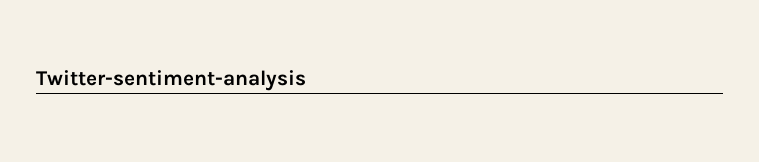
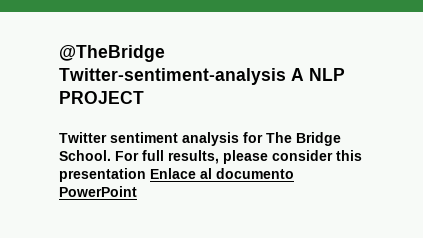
- Twitter-sentiment-analysis
+ @TheBridge Twitter-sentiment-analysis A NLP PROJECT
+ Twitter sentiment analysis for The Bridge School. For full results, please consider this presentation Enlace al documento PowerPoint

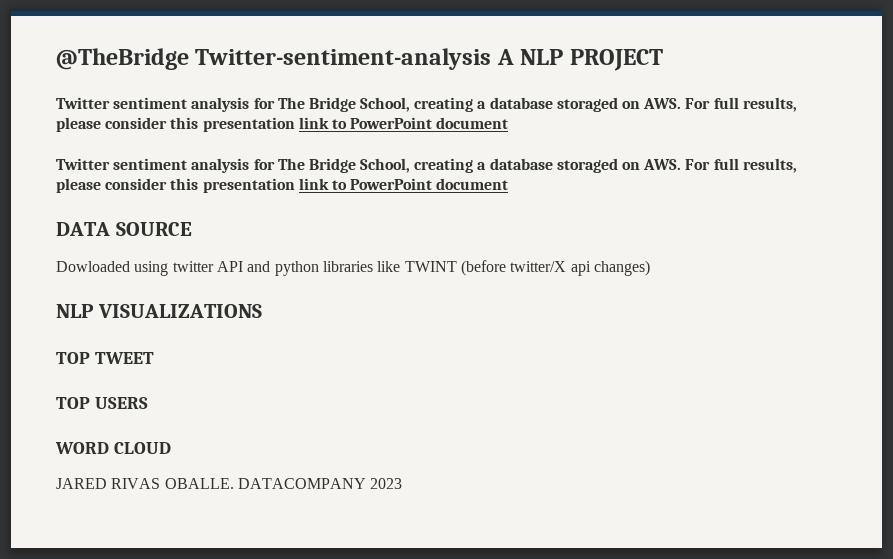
  @TheBridge Twitter-sentiment-analysis A NLP PROJECT
- Twitter sentiment analysis for The Bridge School. For full results, please consider this presentation Enlace al documento PowerPoint
+ Twitter sentiment analysis for The Bridge School, creating a database storaged on AWS. For full results, please consider this presentation link to PowerPoint document
+ Twitter sentiment analysis for The Bridge School, creating a database storaged on AWS. For full results, please consider this presentation link to PowerPoint document
+ DATA SOURCE
+ Dowloaded using twitter API and python libraries like TWINT (before twitter/X api changes)
+ NLP VISUALIZATIONS
+ TOP TWEET
+ TOP USERS
+ WORD CLOUD
+ JARED RIVAS OBALLE. DATACOMPANY 2023

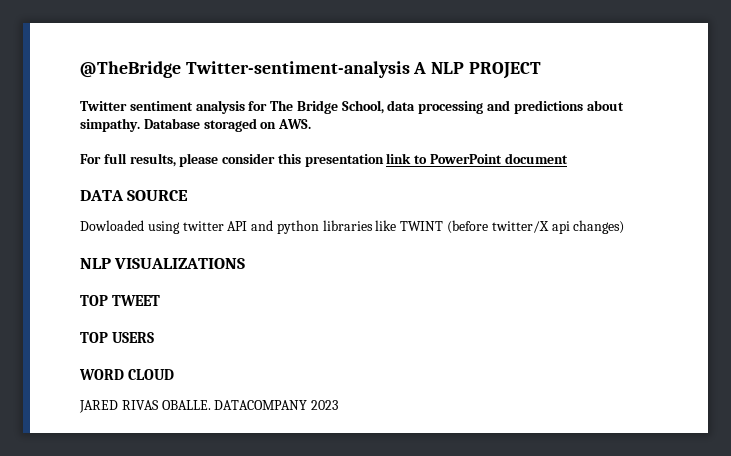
  @TheBridge Twitter-sentiment-analysis A NLP PROJECT
- Twitter sentiment analysis for The Bridge School, creating a database storaged on AWS. For full results, please consider this presentation link to PowerPoint document
- Twitter sentiment analysis for The Bridge School, creating a database storaged on AWS. For full results, please consider this presentation link to PowerPoint document
+ Twitter sentiment analysis for The Bridge School, data processing and predictions about simpathy. Database storaged on AWS.
+ For full results, please consider this presentation link to PowerPoint document

